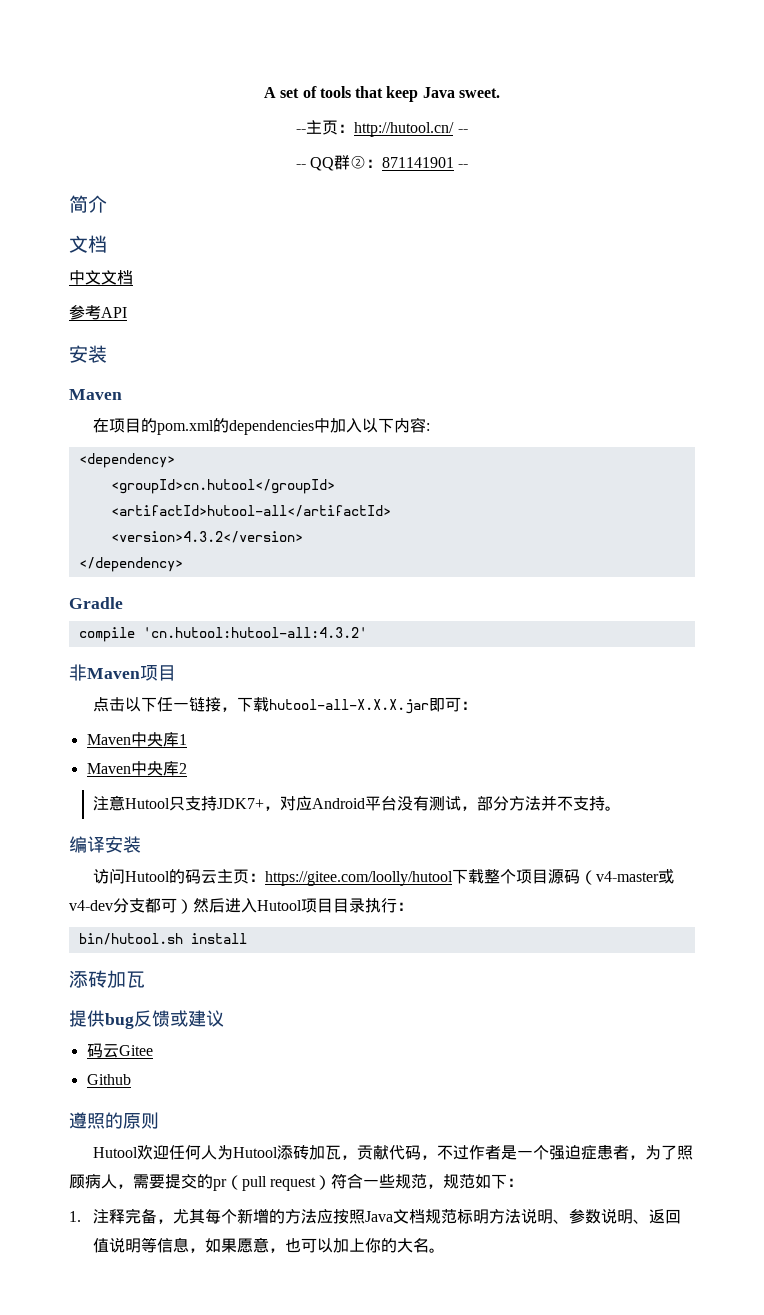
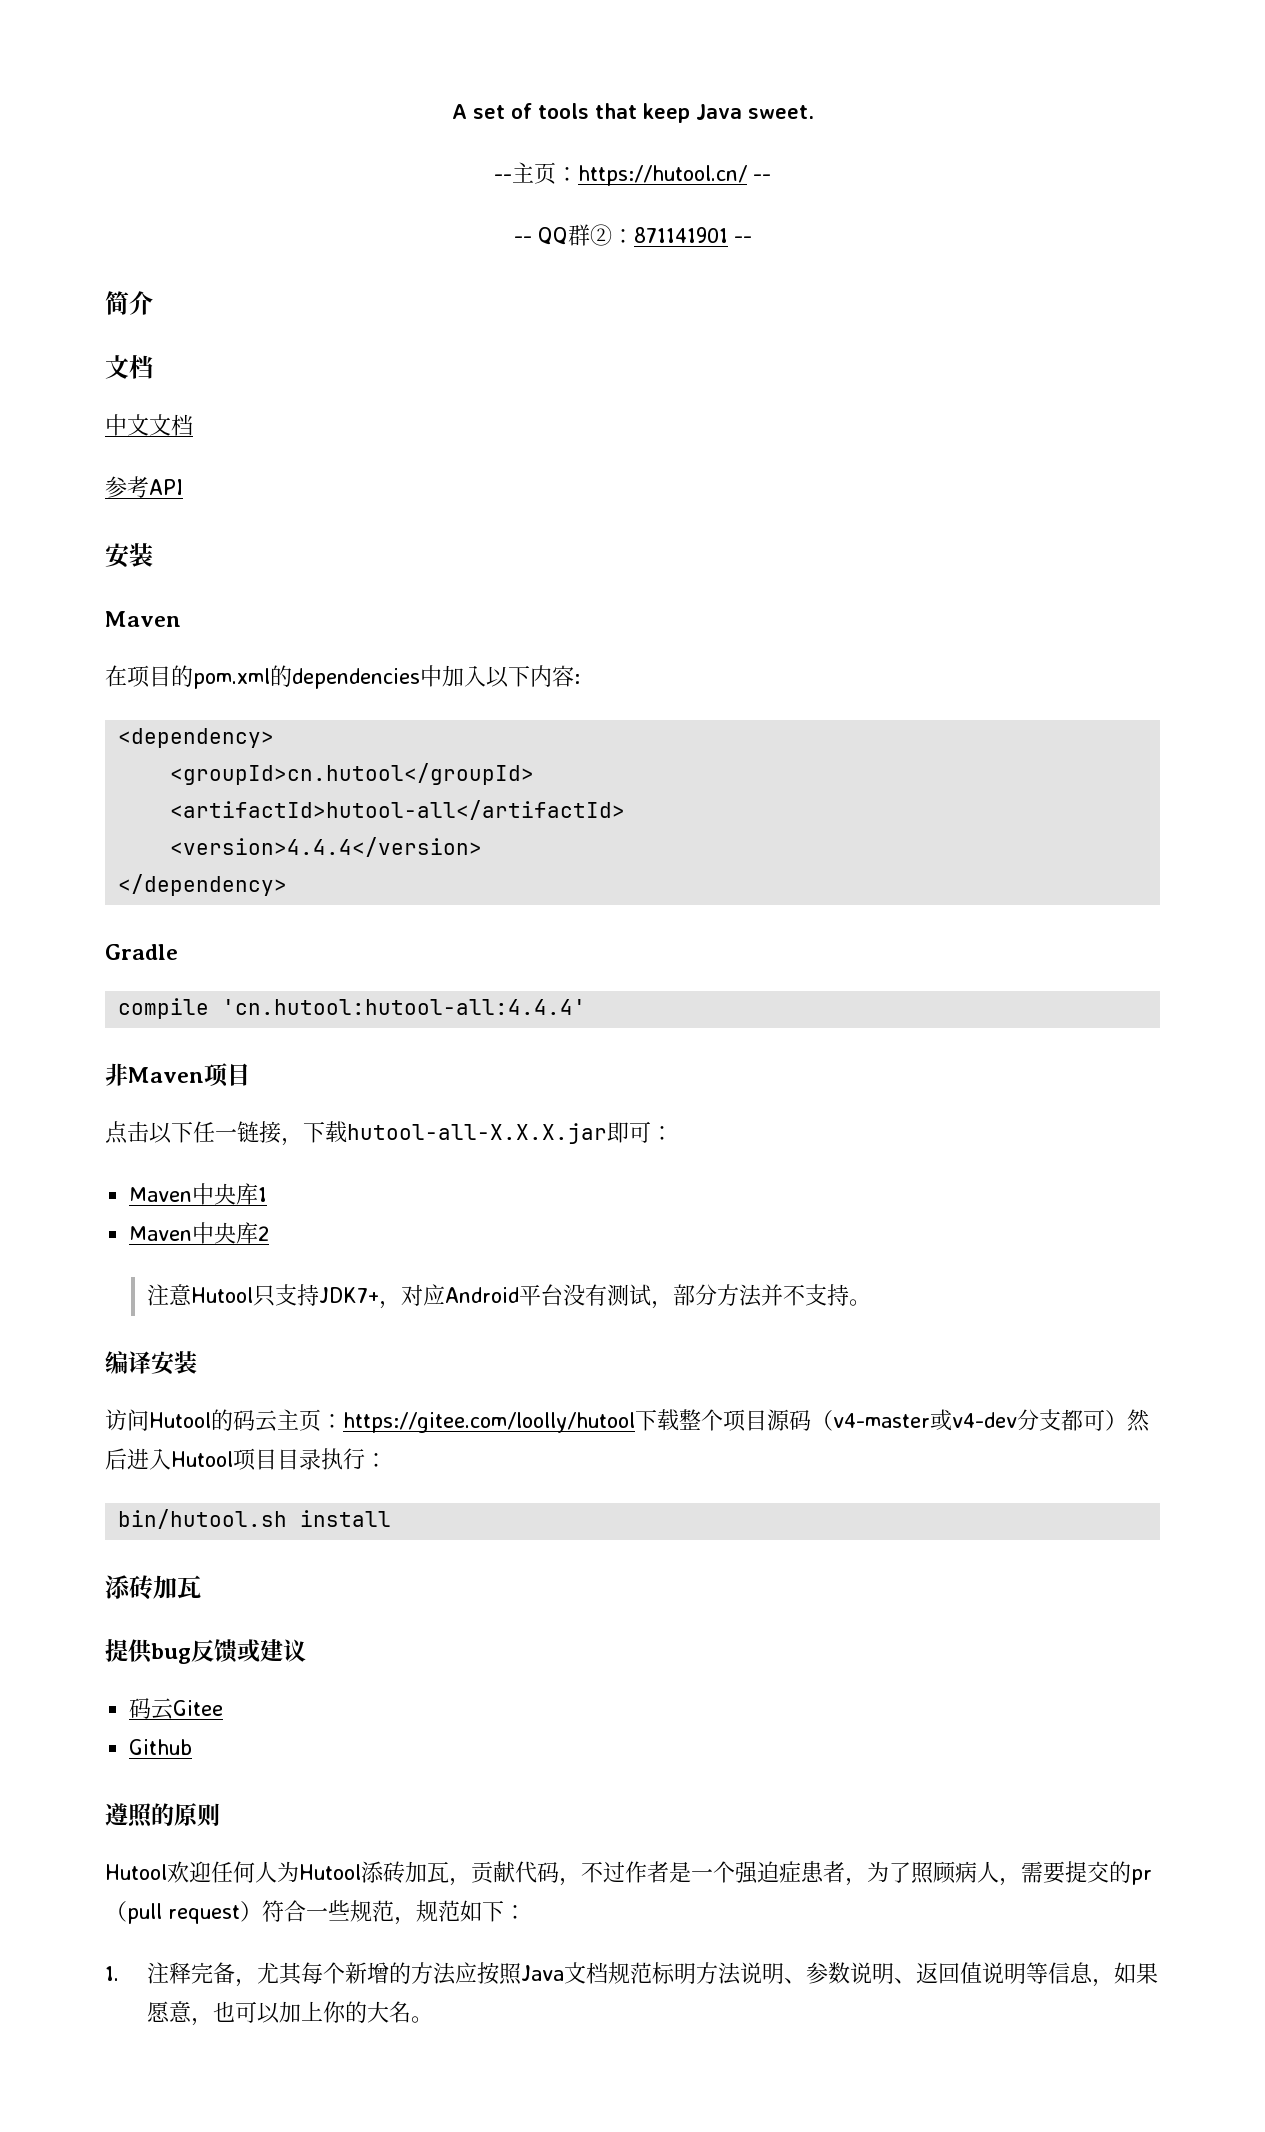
- --主页：http://hutool.cn/ --
+ --主页：https://hutool.cn/ --
- <version>4.3.2</version>
+ <version>4.4.4</version>
- compile 'cn.hutool:hutool-all:4.3.2'
+ compile 'cn.hutool:hutool-all:4.4.4'

